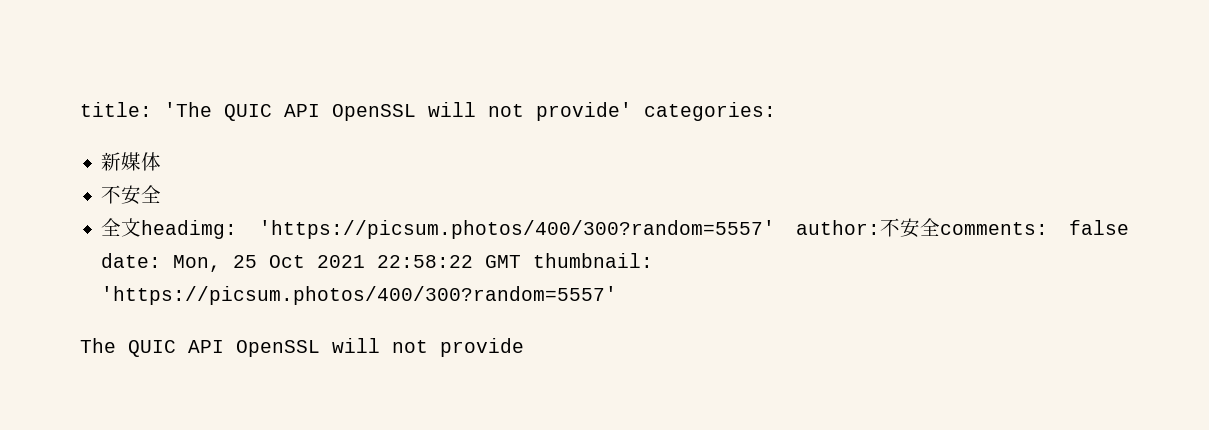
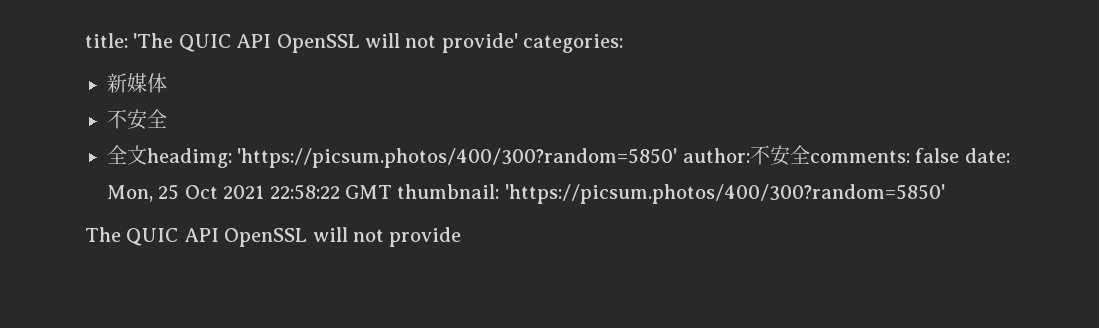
- 全文headimg: 'https://picsum.photos/400/300?random=5557' author:不安全comments: false date: Mon, 25 Oct 2021 22:58:22 GMT thumbnail: 'https://picsum.photos/400/300?random=5557'
+ 全文headimg: 'https://picsum.photos/400/300?random=5850' author:不安全comments: false date: Mon, 25 Oct 2021 22:58:22 GMT thumbnail: 'https://picsum.photos/400/300?random=5850'

